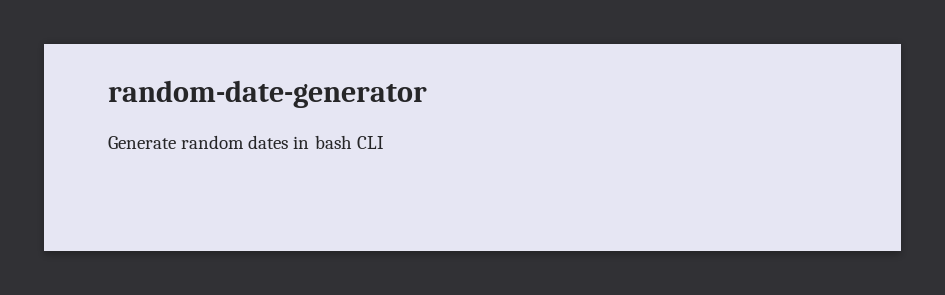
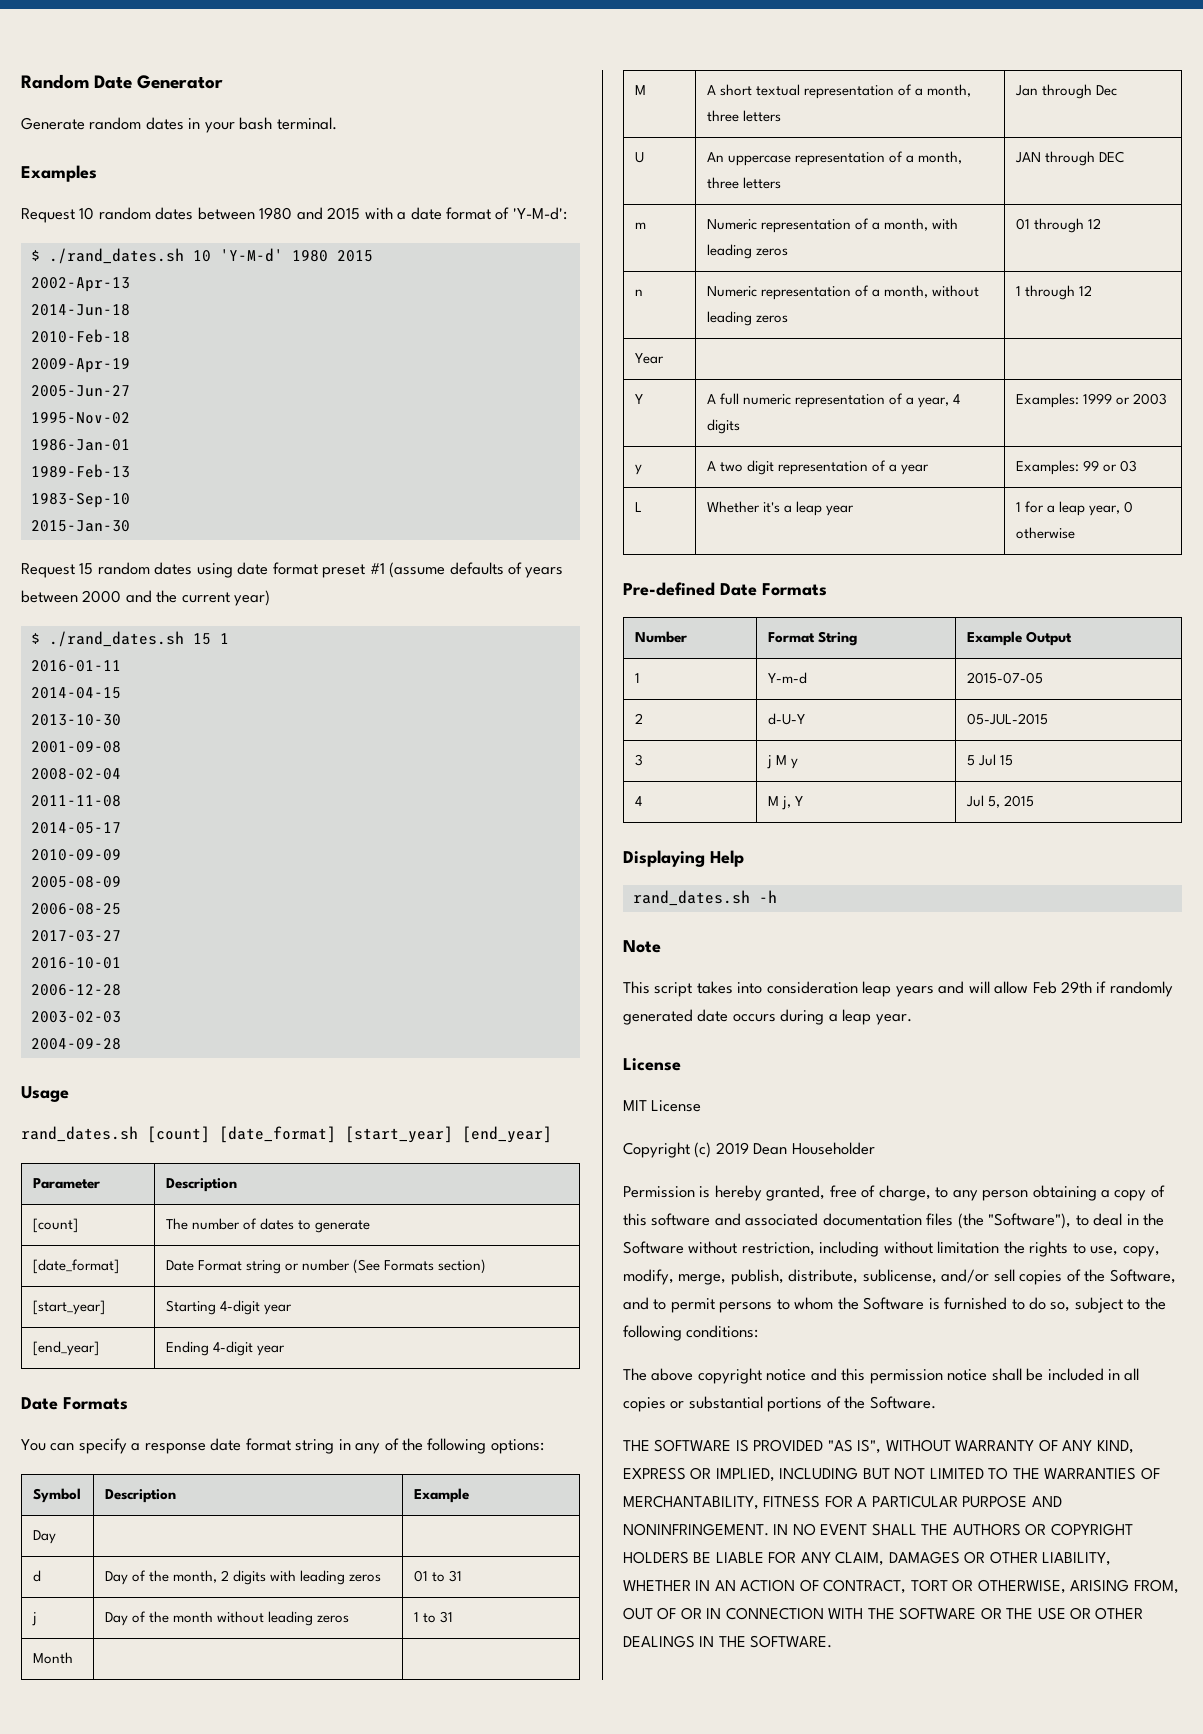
- random-date-generator
+ Random Date Generator
- Generate random dates in bash CLI
+ Generate random dates in your bash terminal.
+ Examples
+ Request 10 random dates between 1980 and 2015 with a date format of 'Y-M-d':
+ $ ./rand_dates.sh 10 'Y-M-d' 1980 2015
+ 2002-Apr-13
+ 2014-Jun-18
+ 2010-Feb-18
+ 2009-Apr-19
+ 2005-Jun-27
+ 1995-Nov-02
+ 1986-Jan-01
+ 1989-Feb-13
+ 1983-Sep-10
+ 2015-Jan-30
+ Request 15 random dates using date format preset #1 (assume defaults of years between 2000 and the current year)
+ $ ./rand_dates.sh 15 1
+ 2016-01-11
+ 2014-04-15
+ 2013-10-30
+ 2001-09-08
+ 2008-02-04
+ 2011-11-08
+ 2014-05-17
+ 2010-09-09
+ 2005-08-09
+ 2006-08-25
+ 2017-03-27
+ 2016-10-01
+ 2006-12-28
+ 2003-02-03
+ 2004-09-28
+ Usage
+ rand_dates.sh [count] [date_format] [start_year] [end_year]
+ Parameter | Description
+ [count] | The number of dates to generate
+ [date_format] | Date Format string or number (See Formats section)
+ [start_year] | Starting 4-digit year
+ [end_year] | Ending 4-digit year
+ Date Formats
+ You can specify a response date format string in any of the following options:
+ Symbol | Description | Example
+ Day | |
+ d | Day of the month, 2 digits with leading zeros | 01 to 31
+ j | Day of the month without leading zeros | 1 to 31
+ Month | |
+ M | A short textual representation of a month, three letters | Jan through Dec
+ U | An uppercase representation of a month, three letters | JAN through DEC
+ m | Numeric representation of a month, with leading zeros | 01 through 12
+ n | Numeric representation of a month, without leading zeros | 1 through 12
+ Year | |
+ Y | A full numeric representation of a year, 4 digits | Examples: 1999 or 2003
+ y | A two digit representation of a year | Examples: 99 or 03
+ L | Whether it's a leap year | 1 for a leap year, 0 otherwise
+ Pre-defined Date Formats
+ Number | Format String | Example Output
+ 1 | Y-m-d | 2015-07-05
+ 2 | d-U-Y | 05-JUL-2015
+ 3 | j M y | 5 Jul 15
+ 4 | M j, Y | Jul 5, 2015
+ Displaying Help
+ rand_dates.sh -h
+ Note
+ This script takes into consideration leap years and will allow Feb 29th if randomly generated date occurs during a leap year.
+ License
+ MIT License
+ Copyright (c) 2019 Dean Householder
+ Permission is hereby granted, free of charge, to any person obtaining a copy of this software and associated documentation files (the "Software"), to deal in the Software without restriction, including without limitation the rights to use, copy, modify, merge, publish, distribute, sublicense, and/or sell copies of the Software, and to permit persons to whom the Software is furnished to do so, subject to the following conditions:
+ The above copyright notice and this permission notice shall be included in all copies or substantial portions of the Software.
+ THE SOFTWARE IS PROVIDED "AS IS", WITHOUT WARRANTY OF ANY KIND, EXPRESS OR IMPLIED, INCLUDING BUT NOT LIMITED TO THE WARRANTIES OF MERCHANTABILITY, FITNESS FOR A PARTICULAR PURPOSE AND NONINFRINGEMENT. IN NO EVENT SHALL THE AUTHORS OR COPYRIGHT HOLDERS BE LIABLE FOR ANY CLAIM, DAMAGES OR OTHER LIABILITY, WHETHER IN AN ACTION OF CONTRACT, TORT OR OTHERWISE, ARISING FROM, OUT OF OR IN CONNECTION WITH THE SOFTWARE OR THE USE OR OTHER DEALINGS IN THE SOFTWARE.

